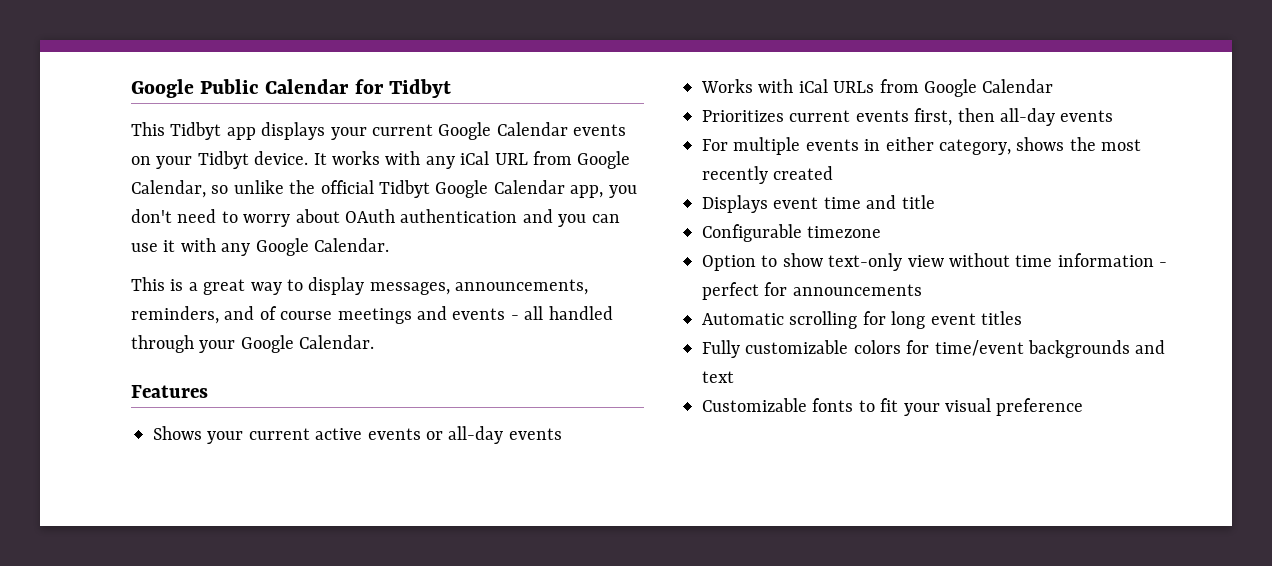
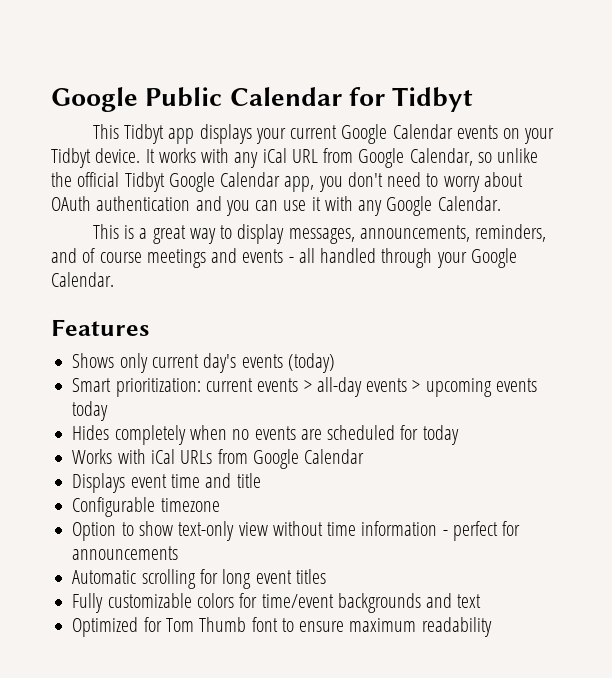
- Shows your current active events or all-day events
+ Shows only current day's events (today)
+ Smart prioritization: current events > all-day events > upcoming events today
+ Hides completely when no events are scheduled for today
- Prioritizes current events first, then all-day events
- For multiple events in either category, shows the most recently created
- Customizable fonts to fit your visual preference
+ Optimized for Tom Thumb font to ensure maximum readability

